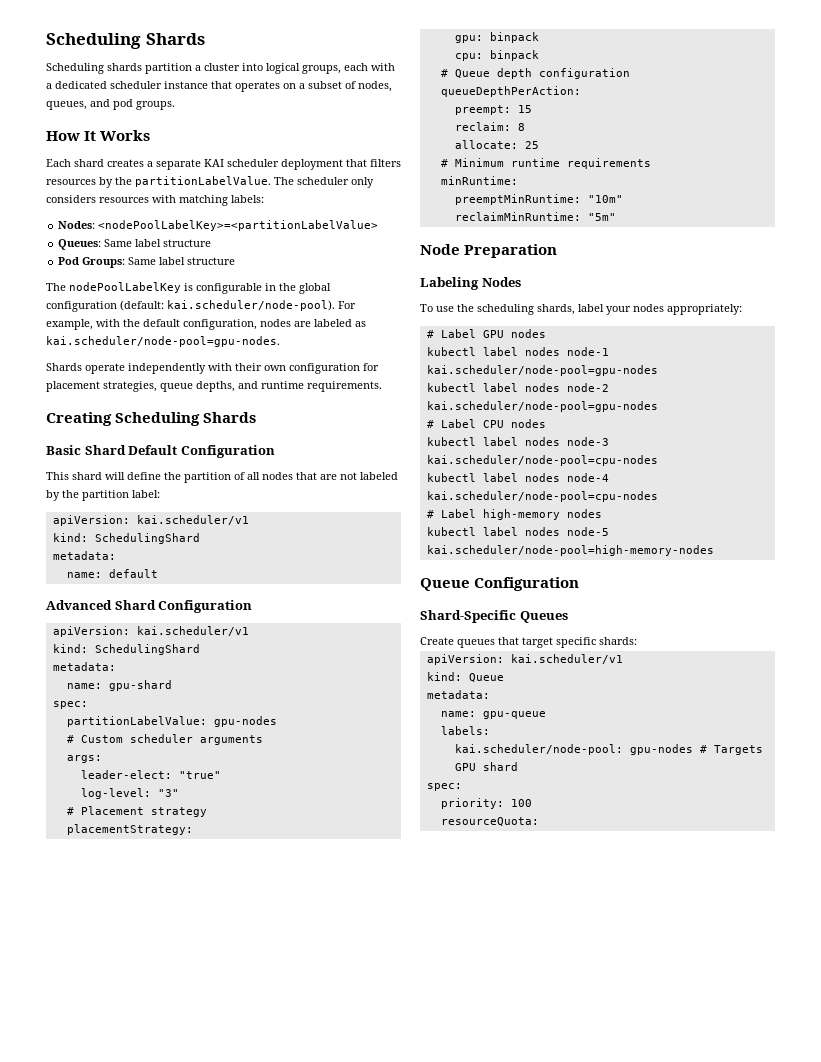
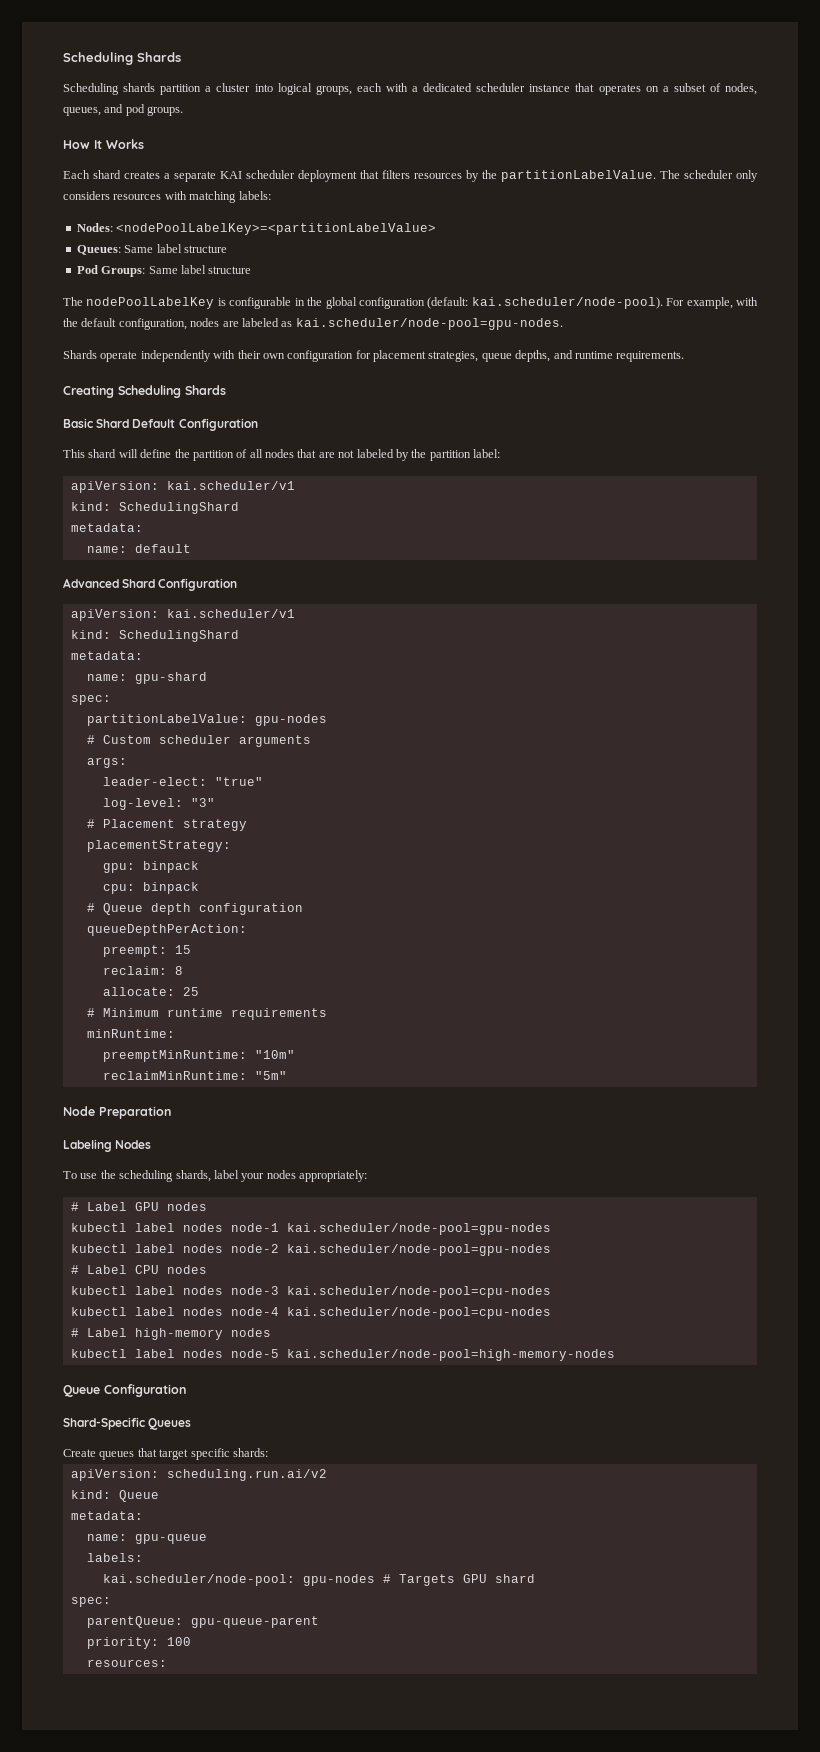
  Create queues that target specific shards:
- apiVersion: kai.scheduler/v1
+ apiVersion: scheduling.run.ai/v2
+ parentQueue: gpu-queue-parent
- resourceQuota:
+ resources:

